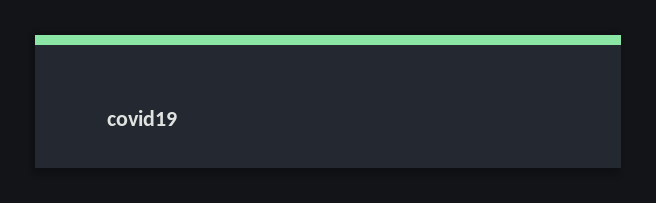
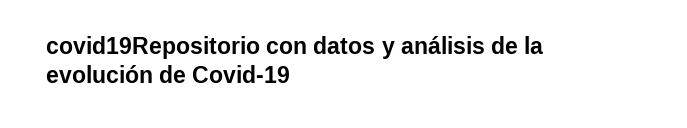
- covid19
+ covid19Repositorio con datos y análisis de la evolución de Covid-19

